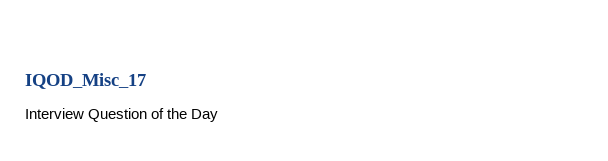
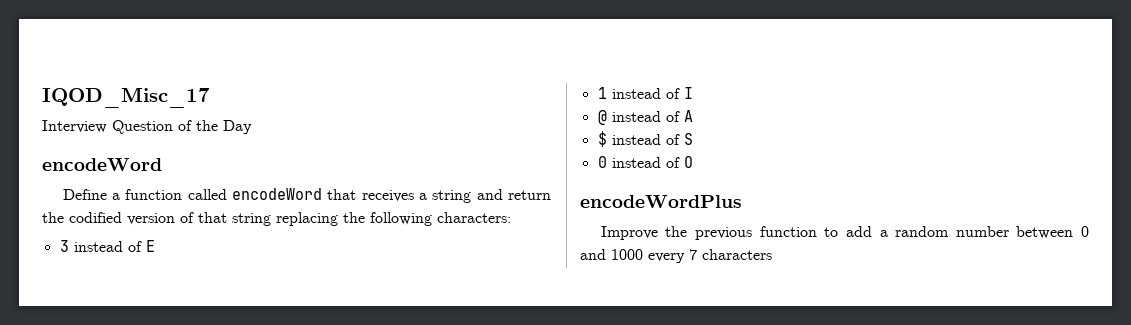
  Interview Question of the Day
+ encodeWord
+ Define a function called encodeWord that receives a string and return the codified version of that string replacing the following characters:
+ 3 instead of E
+ 1 instead of I
+ @ instead of A
+ $ instead of S
+ 0 instead of O
+ encodeWordPlus
+ Improve the previous function to add a random number between 0 and 1000 every 7 characters

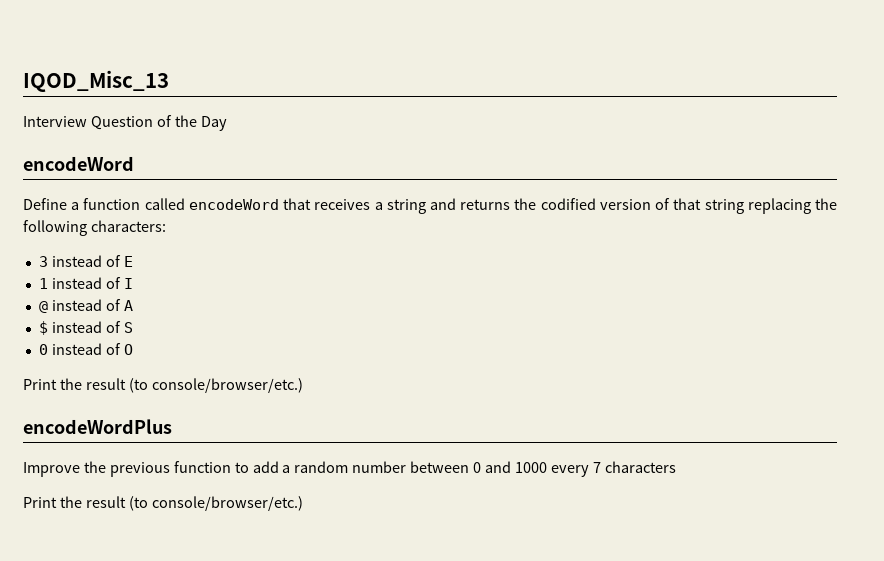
- IQOD_Misc_17
+ IQOD_Misc_13
- Define a function called encodeWord that receives a string and return the codified version of that string replacing the following characters:
+ Define a function called encodeWord that receives a string and returns the codified version of that string replacing the following characters:
  0 instead of O
+ Print the result (to console/browser/etc.)
  Improve the previous function to add a random number between 0 and 1000 every 7 characters
+ Print the result (to console/browser/etc.)

